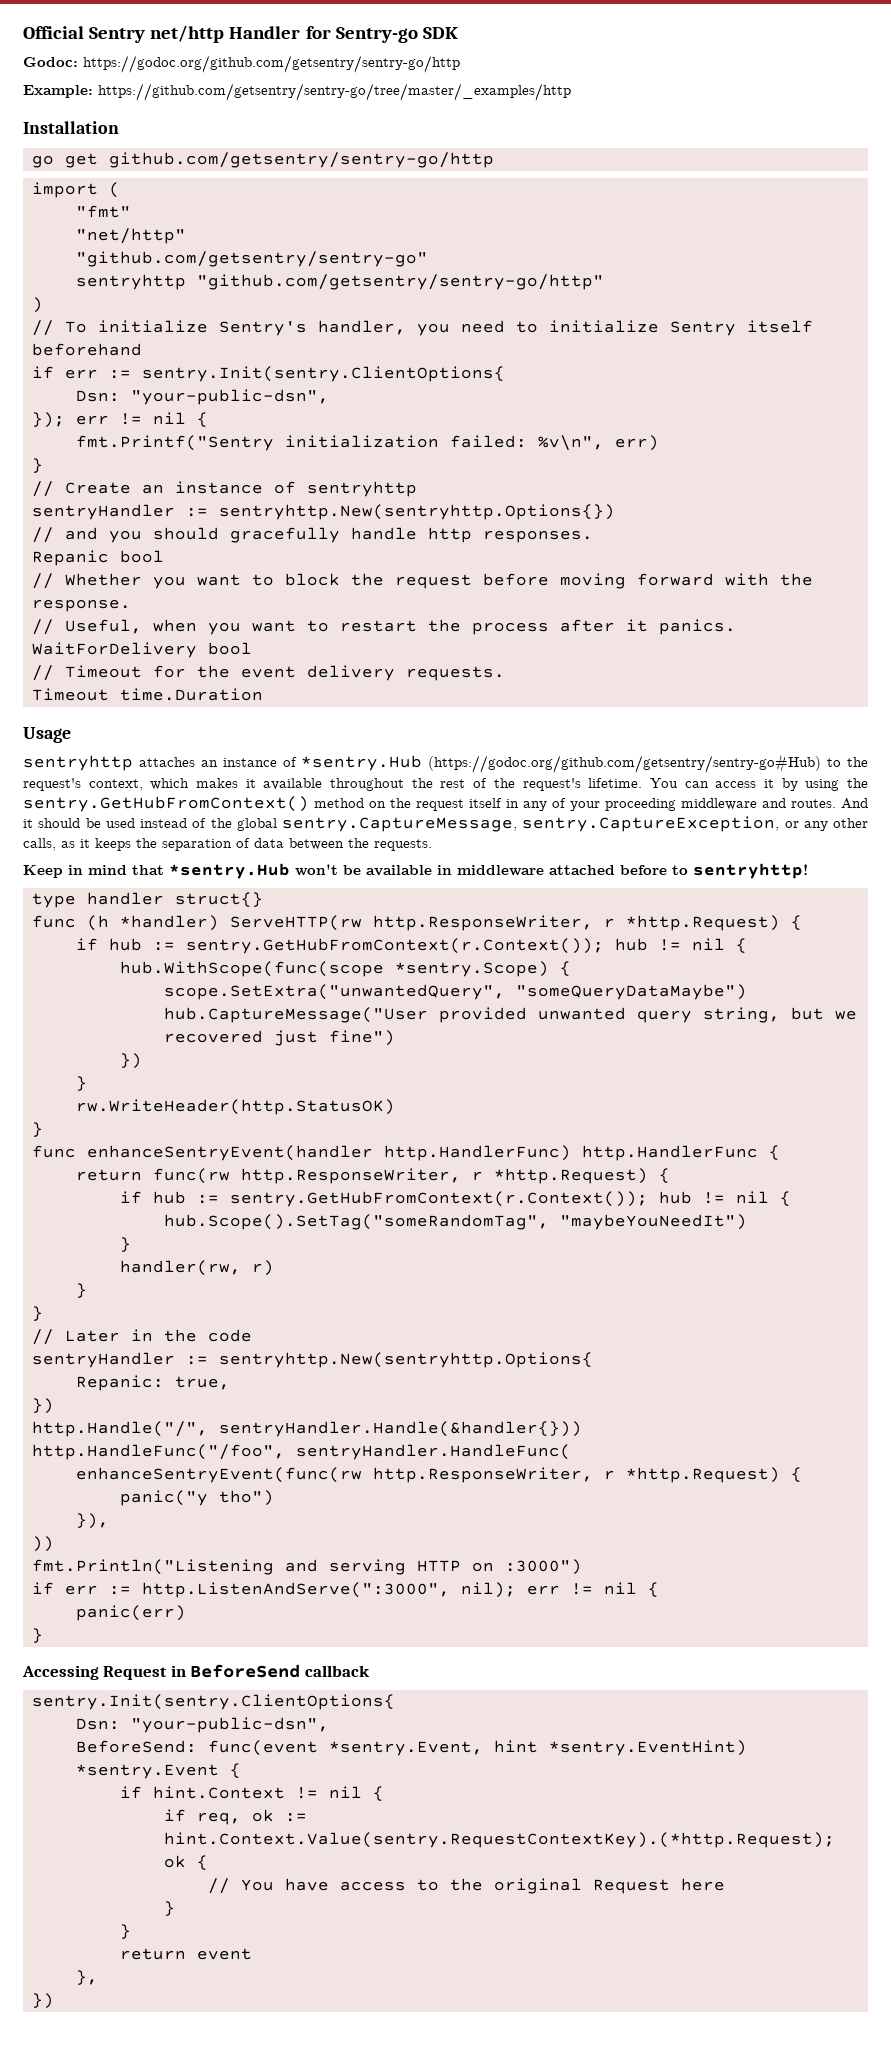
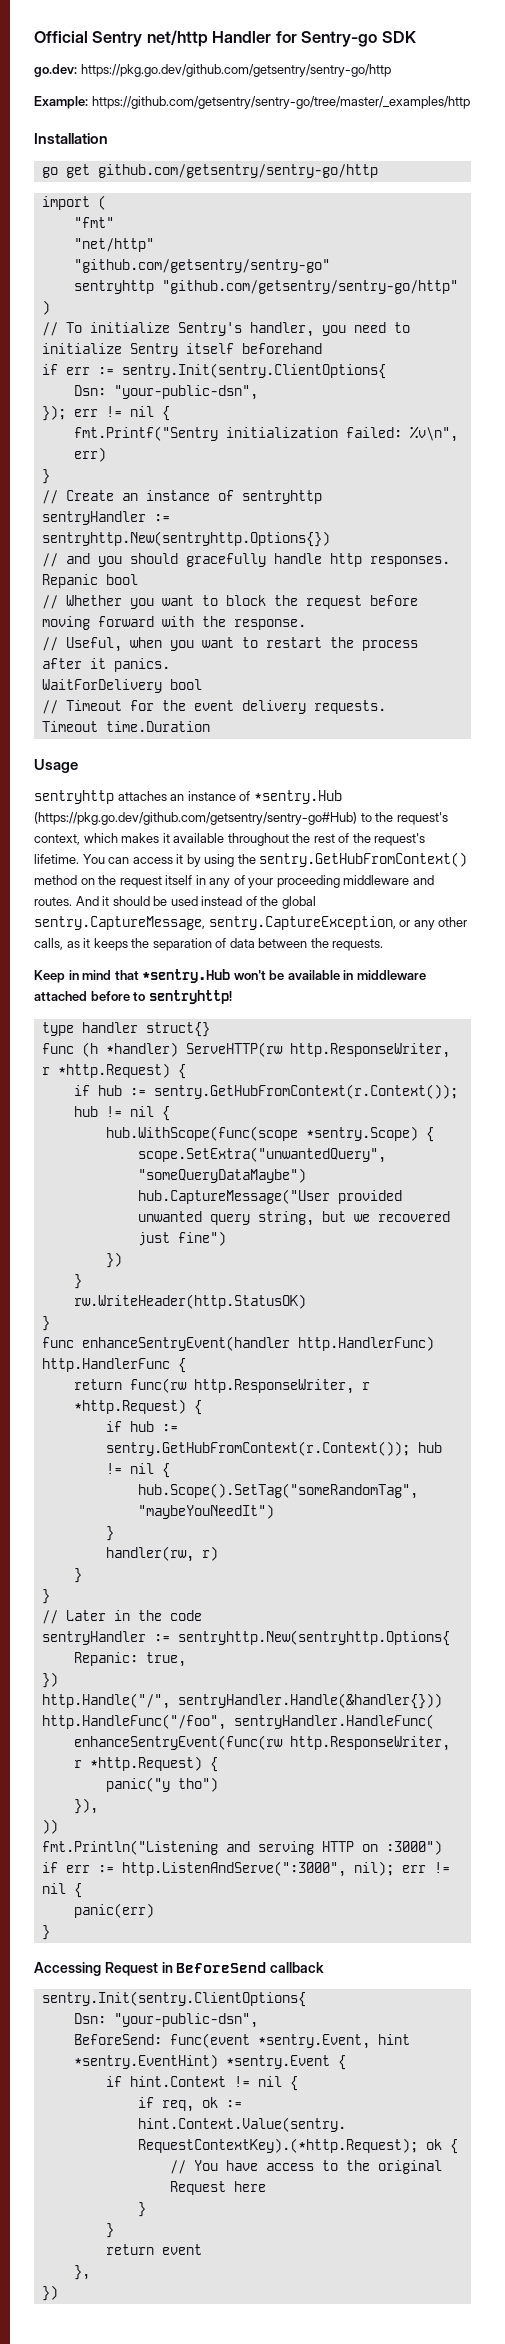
- Godoc: https://godoc.org/github.com/getsentry/sentry-go/http
+ go.dev: https://pkg.go.dev/github.com/getsentry/sentry-go/http
- sentryhttp attaches an instance of *sentry.Hub (https://godoc.org/github.com/getsentry/sentry-go#Hub) to the request's context, which makes it available throughout the rest of the request's lifetime.
+ sentryhttp attaches an instance of *sentry.Hub (https://pkg.go.dev/github.com/getsentry/sentry-go#Hub) to the request's context, which makes it available throughout the rest of the request's lifetime.

